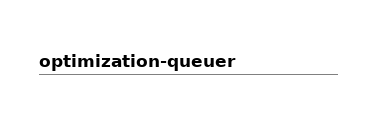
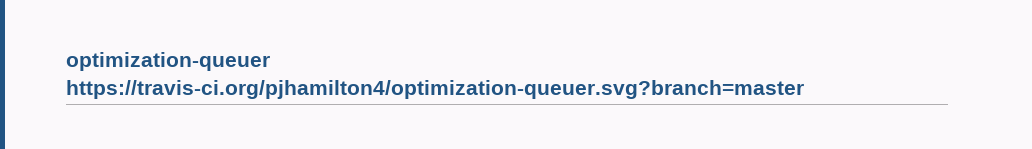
- optimization-queuer
+ optimization-queuer https://travis-ci.org/pjhamilton4/optimization-queuer.svg?branch=master

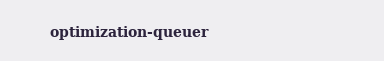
- optimization-queuer https://travis-ci.org/pjhamilton4/optimization-queuer.svg?branch=master
+ optimization-queuer

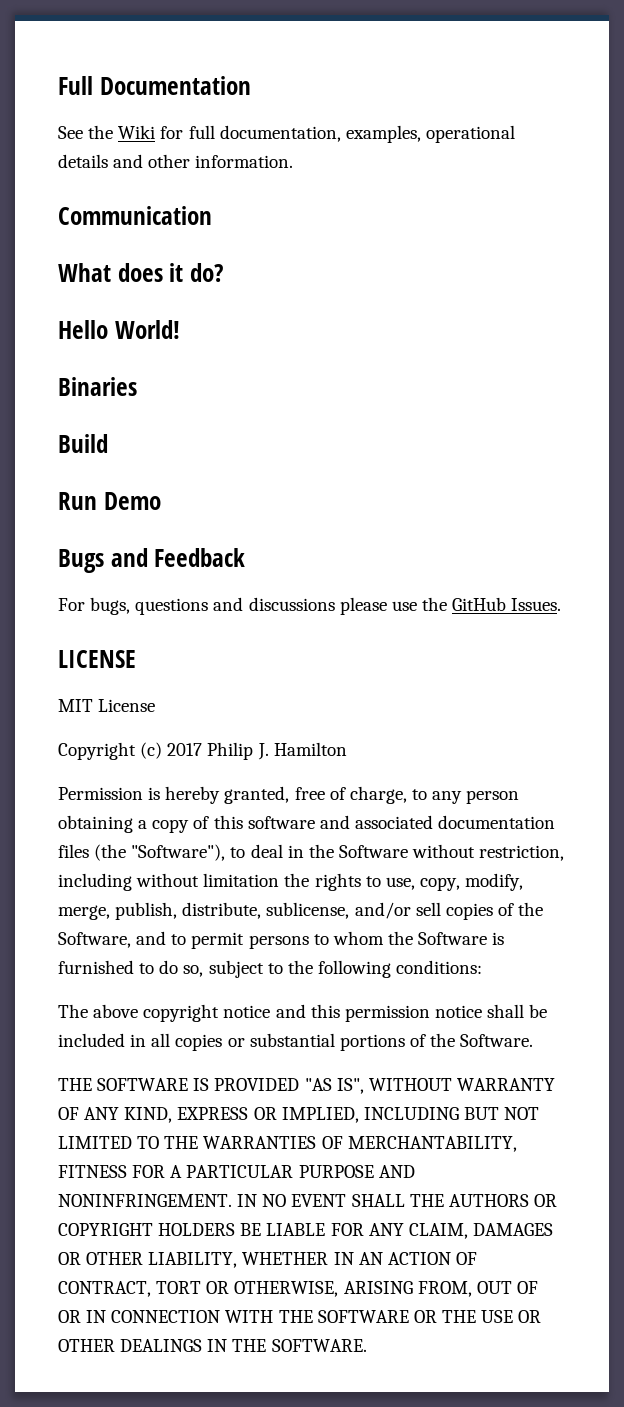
- optimization-queuer
+ Full Documentation
+ See the Wiki for full documentation, examples, operational details and other information.
+ Communication
+ What does it do?
+ Hello World!
+ Binaries
+ Build
+ Run Demo
+ Bugs and Feedback
+ For bugs, questions and discussions please use the GitHub Issues.
+ LICENSE
+ MIT License
+ Copyright (c) 2017 Philip J. Hamilton
+ Permission is hereby granted, free of charge, to any person obtaining a copy of this software and associated documentation files (the "Software"), to deal in the Software without restriction, including without limitation the rights to use, copy, modify, merge, publish, distribute, sublicense, and/or sell copies of the Software, and to permit persons to whom the Software is furnished to do so, subject to the following conditions:
+ The above copyright notice and this permission notice shall be included in all copies or substantial portions of the Software.
+ THE SOFTWARE IS PROVIDED "AS IS", WITHOUT WARRANTY OF ANY KIND, EXPRESS OR IMPLIED, INCLUDING BUT NOT LIMITED TO THE WARRANTIES OF MERCHANTABILITY, FITNESS FOR A PARTICULAR PURPOSE AND NONINFRINGEMENT. IN NO EVENT SHALL THE AUTHORS OR COPYRIGHT HOLDERS BE LIABLE FOR ANY CLAIM, DAMAGES OR OTHER LIABILITY, WHETHER IN AN ACTION OF CONTRACT, TORT OR OTHERWISE, ARISING FROM, OUT OF OR IN CONNECTION WITH THE SOFTWARE OR THE USE OR OTHER DEALINGS IN THE SOFTWARE.

